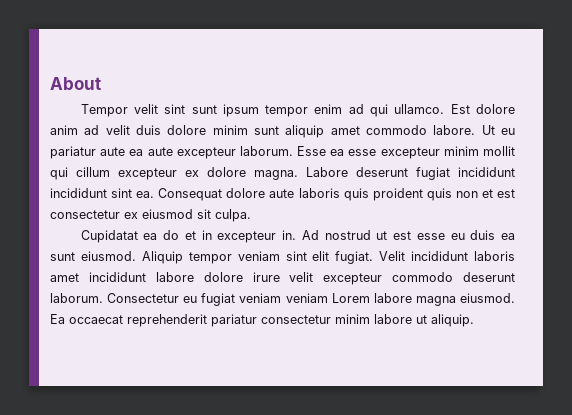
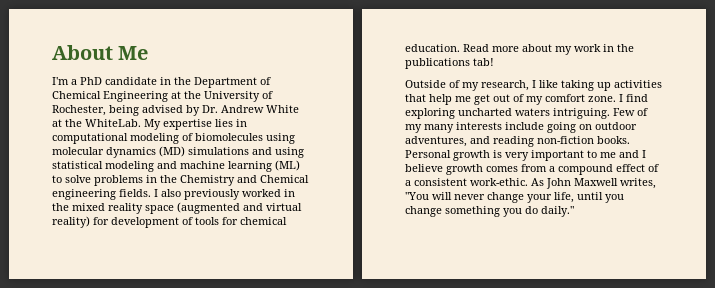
- About
- Tempor velit sint sunt ipsum tempor enim ad qui ullamco. Est dolore anim ad velit duis dolore minim sunt aliquip amet commodo labore. Ut eu pariatur aute ea aute excepteur laborum. Esse ea esse excepteur minim mollit qui cillum excepteur ex dolore magna. Labore deserunt fugiat incididunt incididunt sint ea. Consequat dolore aute laboris quis proident quis non et est consectetur ex eiusmod sit culpa.
- Cupidatat ea do et in excepteur in. Ad nostrud ut est esse eu duis ea sunt eiusmod. Aliquip tempor veniam sint elit fugiat. Velit incididunt laboris amet incididunt labore dolore irure velit excepteur commodo deserunt laborum. Consectetur eu fugiat veniam veniam Lorem labore magna eiusmod. Ea occaecat reprehenderit pariatur consectetur minim labore ut aliquip.
+ About Me
+ I'm a PhD candidate in the Department of Chemical Engineering at the University of Rochester, being advised by Dr. Andrew White at the WhiteLab. My expertise lies in computational modeling of biomolecules using molecular dynamics (MD) simulations and using statistical modeling and machine learning (ML) to solve problems in the Chemistry and Chemical engineering fields. I also previously worked in the mixed reality space (augmented and virtual reality) for development of tools for chemical education. Read more about my work in the publications tab!
+ Outside of my research, I like taking up activities that help me get out of my comfort zone. I find exploring uncharted waters intriguing. Few of my many interests include going on outdoor adventures, and reading non-fiction books. Personal growth is very important to me and I believe growth comes from a compound effect of a consistent work-ethic. As John Maxwell writes, "You will never change your life, until you change something you do daily."

